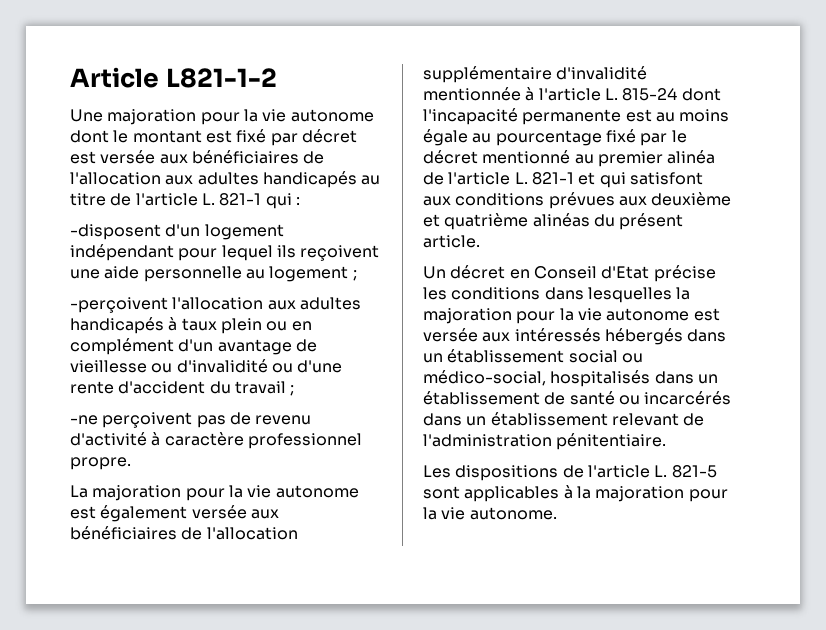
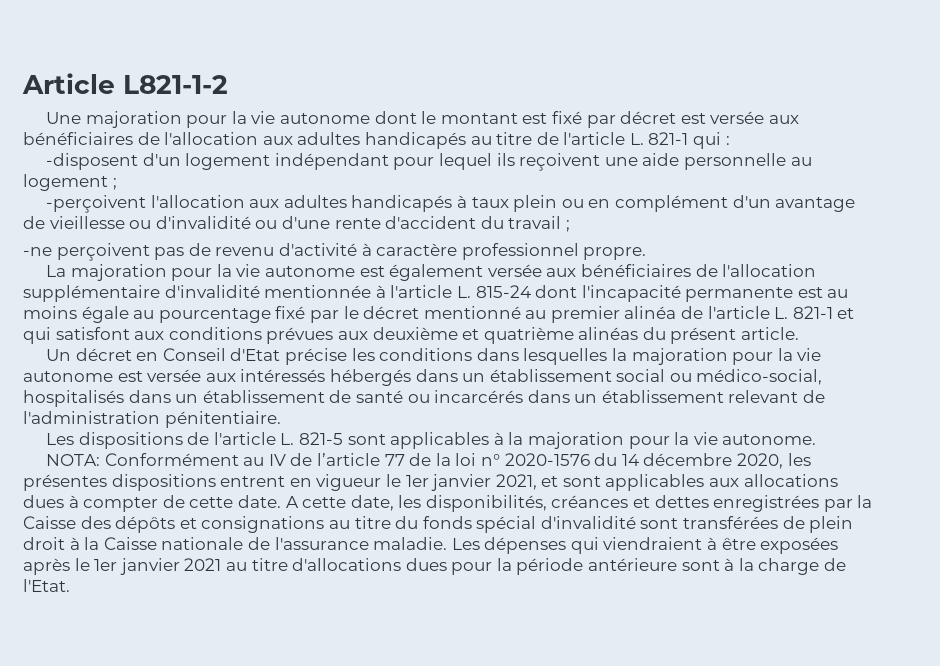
+ NOTA: Conformément au IV de l’article 77 de la loi n° 2020-1576 du 14 décembre 2020, les présentes dispositions entrent en vigueur le 1er janvier 2021, et sont applicables aux allocations dues à compter de cette date. A cette date, les disponibilités, créances et dettes enregistrées par la Caisse des dépôts et consignations au titre du fonds spécial d'invalidité sont transférées de plein droit à la Caisse nationale de l'assurance maladie. Les dépenses qui viendraient à être exposées après le 1er janvier 2021 au titre d'allocations dues pour la période antérieure sont à la charge de l'Etat.

